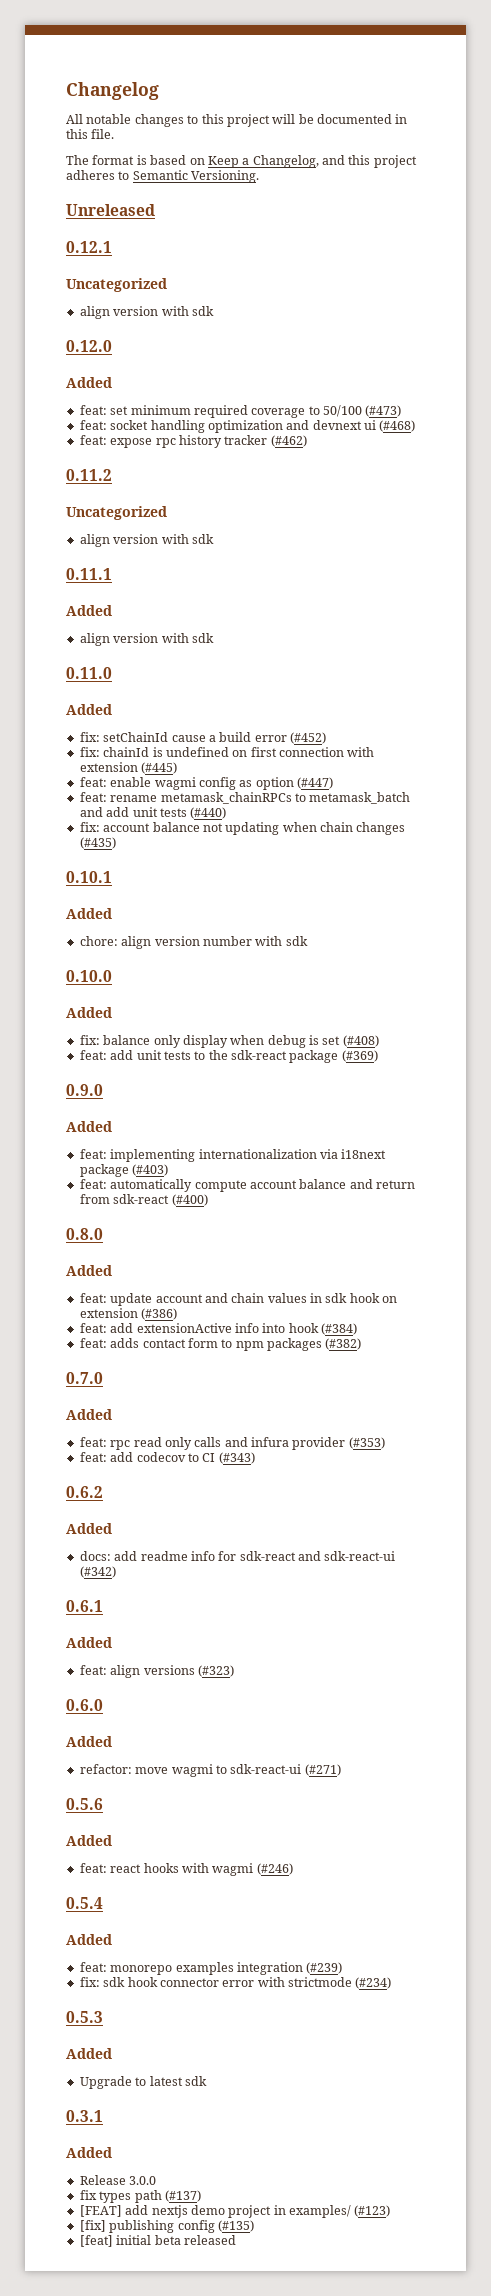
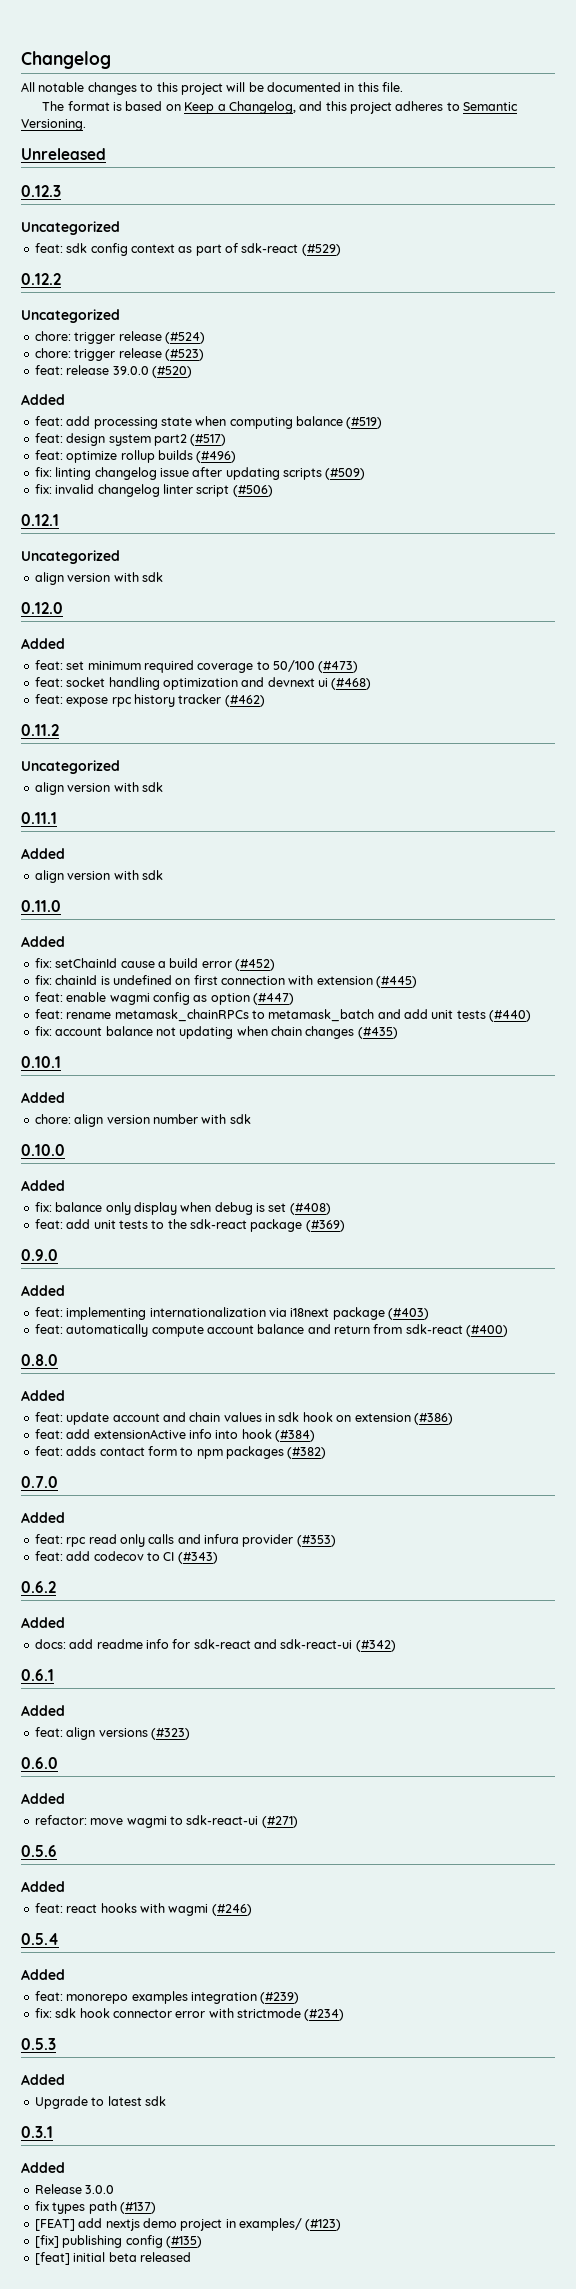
+ 0.12.3
+ Uncategorized
+ feat: sdk config context as part of sdk-react (#529)
+ 0.12.2
+ Uncategorized
+ chore: trigger release (#524)
+ chore: trigger release (#523)
+ feat: release 39.0.0 (#520)
+ Added
+ feat: add processing state when computing balance (#519)
+ feat: design system part2 (#517)
+ feat: optimize rollup builds (#496)
+ fix: linting changelog issue after updating scripts (#509)
+ fix: invalid changelog linter script (#506)

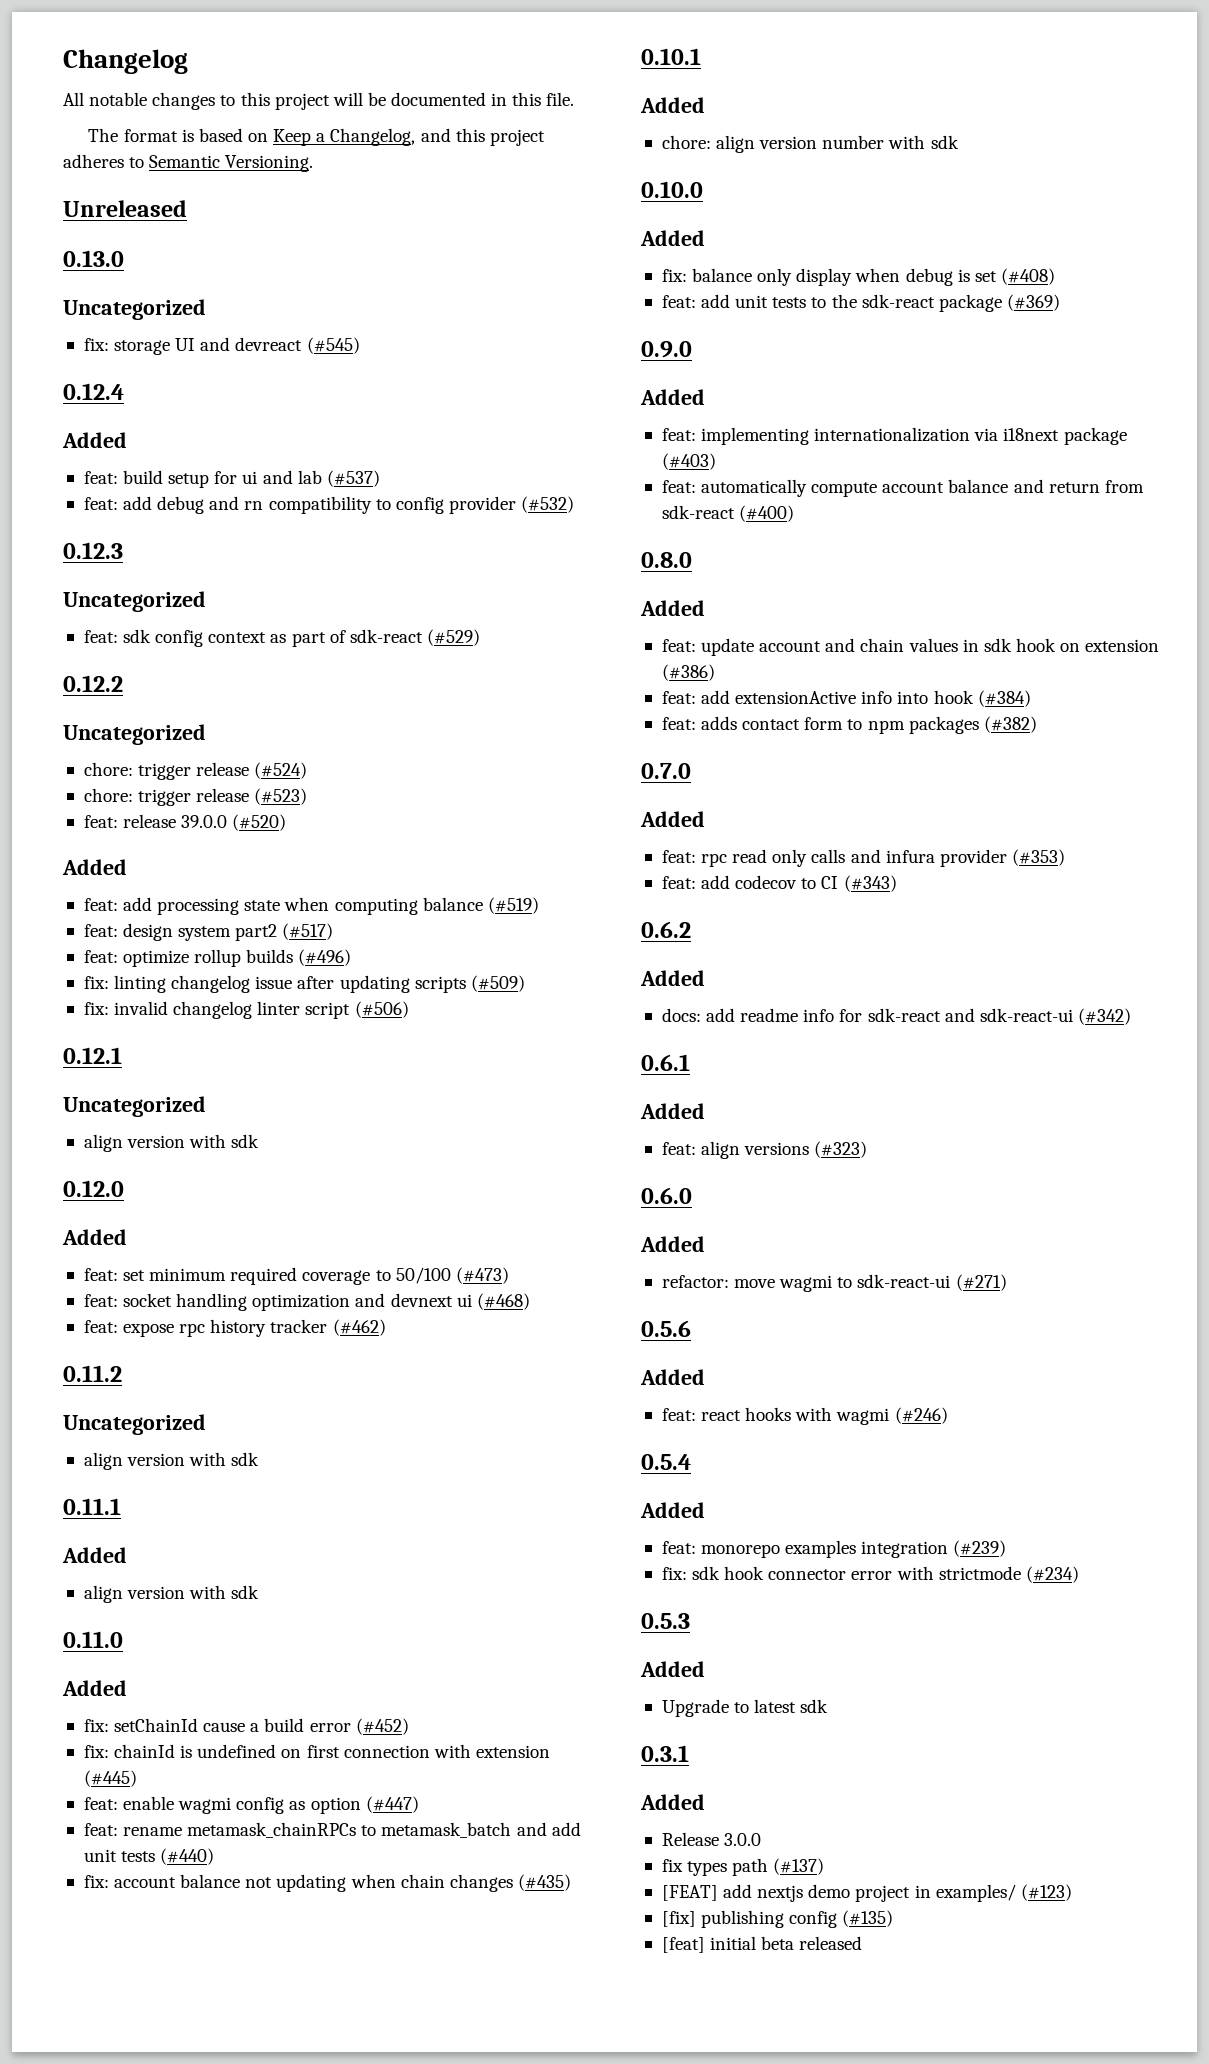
+ 0.13.0
+ Uncategorized
+ fix: storage UI and devreact (#545)
+ 0.12.4
+ Added
+ feat: build setup for ui and lab (#537)
+ feat: add debug and rn compatibility to config provider (#532)

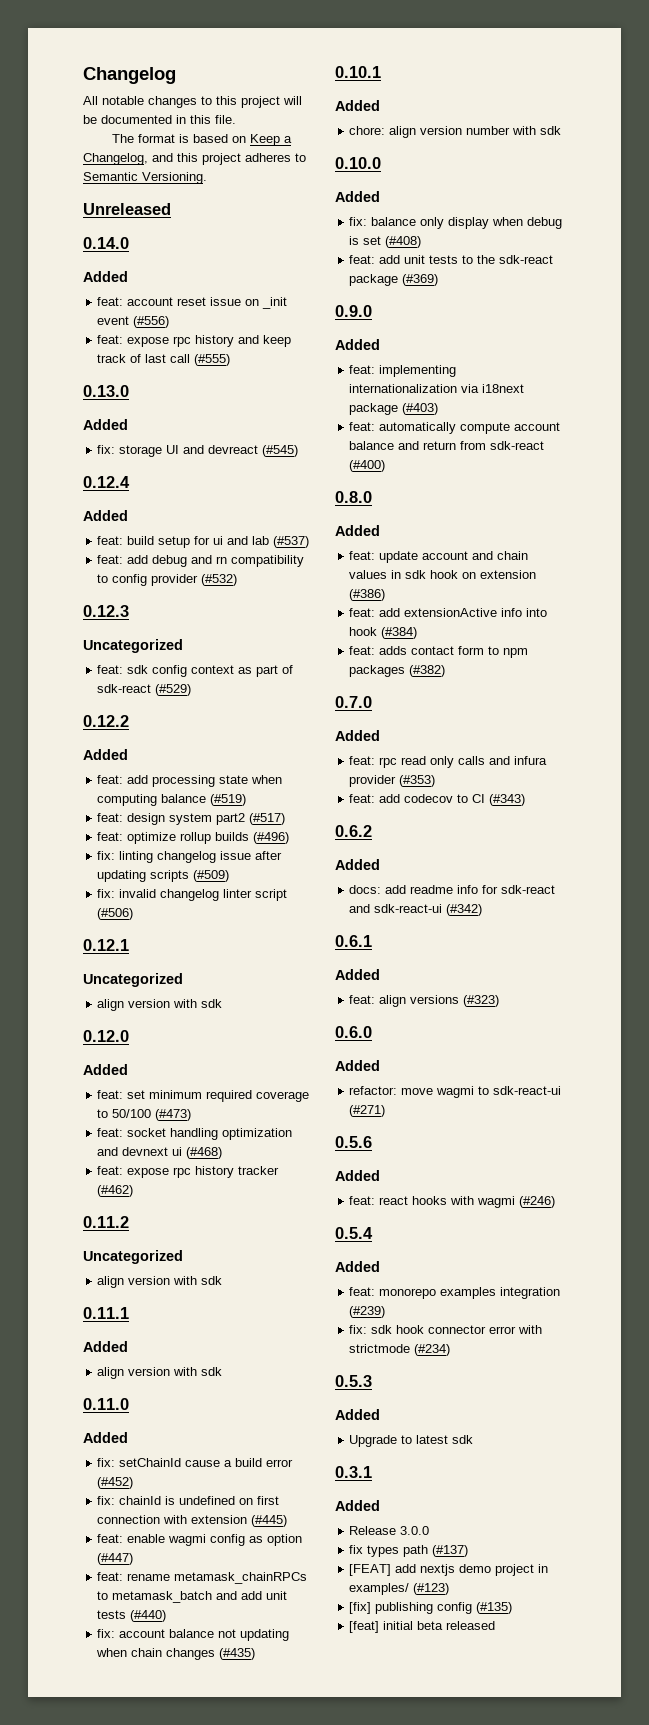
+ 0.14.0
+ Added
+ feat: account reset issue on _init event (#556)
+ feat: expose rpc history and keep track of last call (#555)
  0.13.0
- Uncategorized
+ Added
  0.12.2
- Uncategorized
- chore: trigger release (#524)
- chore: trigger release (#523)
- feat: release 39.0.0 (#520)

